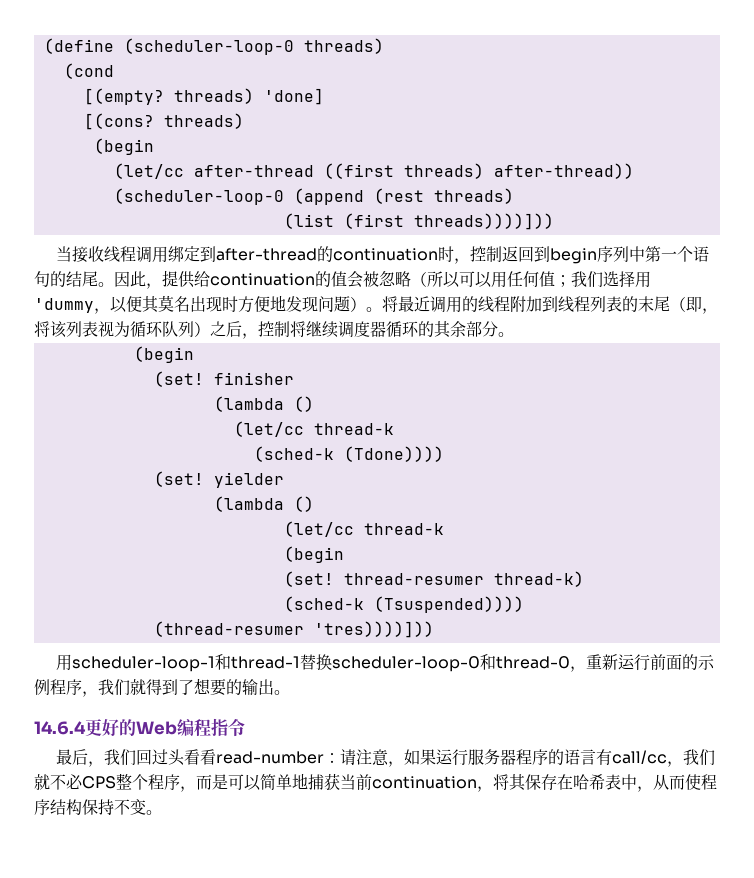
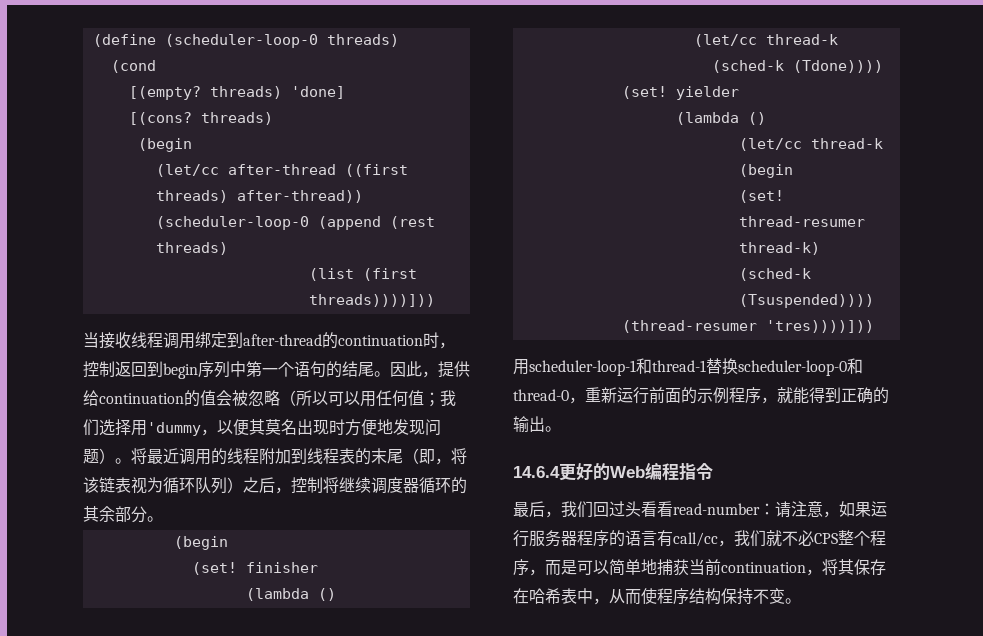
- 将最近调用的线程附加到线程列表的末尾（即，将该列表视为循环队列）之后，控制将继续调度器循环的其余部分。
+ 将最近调用的线程附加到线程表的末尾（即，将该链表视为循环队列）之后，控制将继续调度器循环的其余部分。
- 用scheduler-loop-1和thread-1替换scheduler-loop-0和thread-0，重新运行前面的示例程序，我们就得到了想要的输出。
+ 用scheduler-loop-1和thread-1替换scheduler-loop-0和thread-0，重新运行前面的示例程序，就能得到正确的输出。

